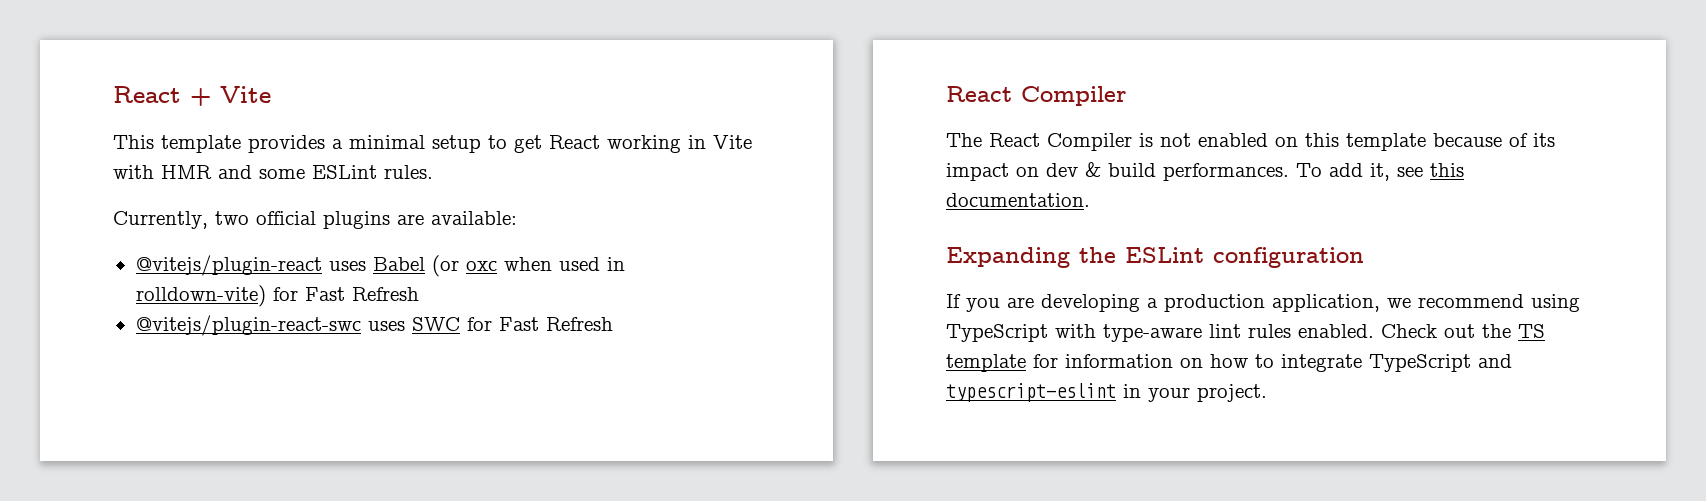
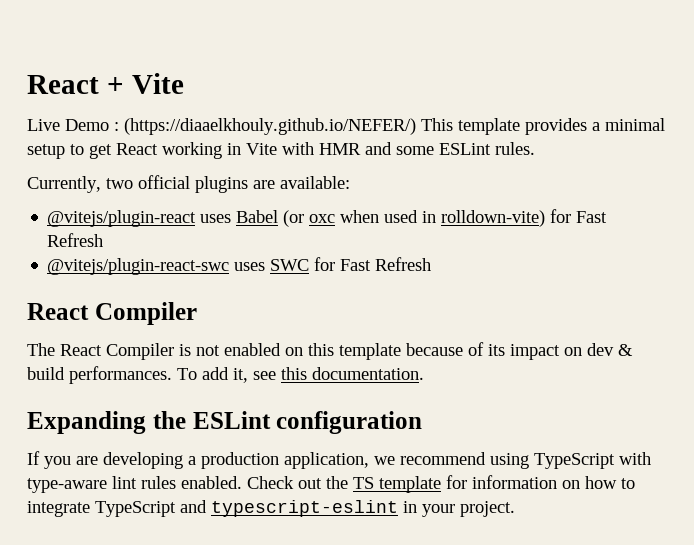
- This template provides a minimal setup to get React working in Vite with HMR and some ESLint rules.
+ Live Demo : (https://diaaelkhouly.github.io/NEFER/) This template provides a minimal setup to get React working in Vite with HMR and some ESLint rules.

